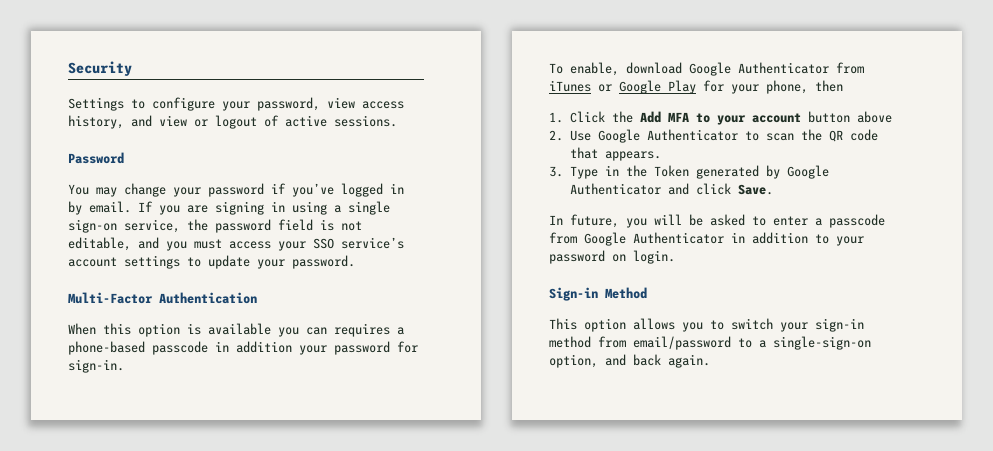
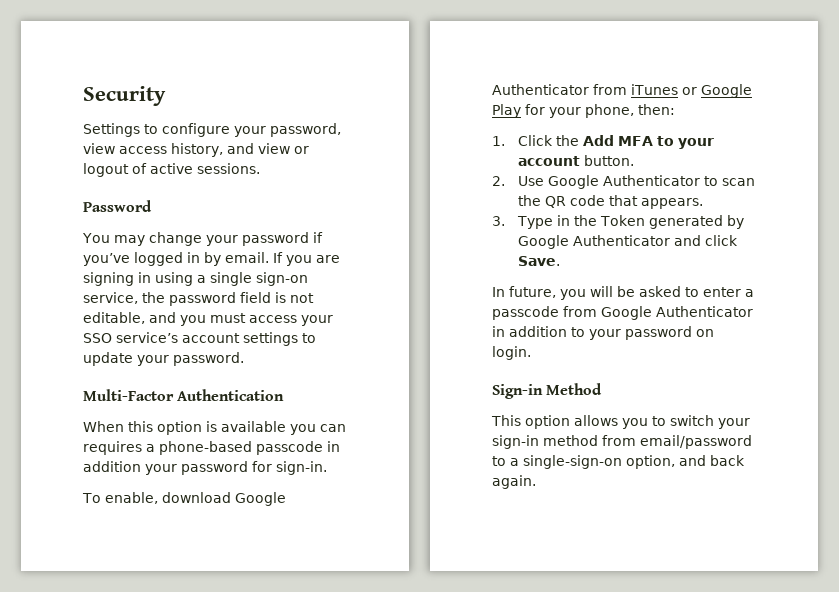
- To enable, download Google Authenticator from iTunes or Google Play for your phone, then
+ To enable, download Google Authenticator from iTunes or Google Play for your phone, then:
- 1. Click the Add MFA to your account button above
+ 1. Click the Add MFA to your account button.

